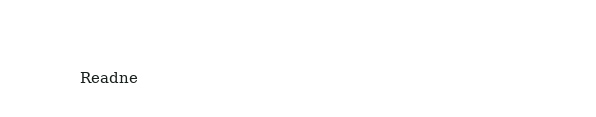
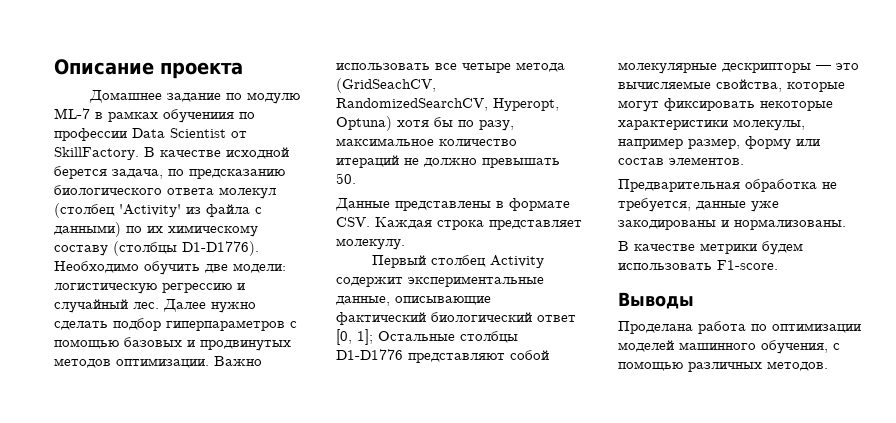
- Readne
+ Описание проекта
+ Домашнее задание по модулю ML-7 в рамках обучениия по профессии Data Scientist от SkillFactory. В качестве исходной берется задача, по предсказанию биологического ответа молекул (столбец 'Activity' из файла с данными) по их химическому составу (столбцы D1-D1776). Необходимо обучить две модели: логистическую регрессию и случайный лес. Далее нужно сделать подбор гиперпараметров с помощью базовых и продвинутых методов оптимизации. Важно использовать все четыре метода (GridSeachCV, RandomizedSearchCV, Hyperopt, Optuna) хотя бы по разу, максимальное количество итераций не должно превышать 50.
+ Данные представлены в формате CSV. Каждая строка представляет молекулу.
+ Первый столбец Activity содержит экспериментальные данные, описывающие фактический биологический ответ [0, 1]; Остальные столбцы D1-D1776 представляют собой молекулярные дескрипторы — это вычисляемые свойства, которые могут фиксировать некоторые характеристики молекулы, например размер, форму или состав элементов.
+ Предварительная обработка не требуется, данные уже закодированы и нормализованы.
+ В качестве метрики будем использовать F1-score.
+ Выводы
+ Проделана работа по оптимизации моделей машинного обучения, с помощью различных методов.

